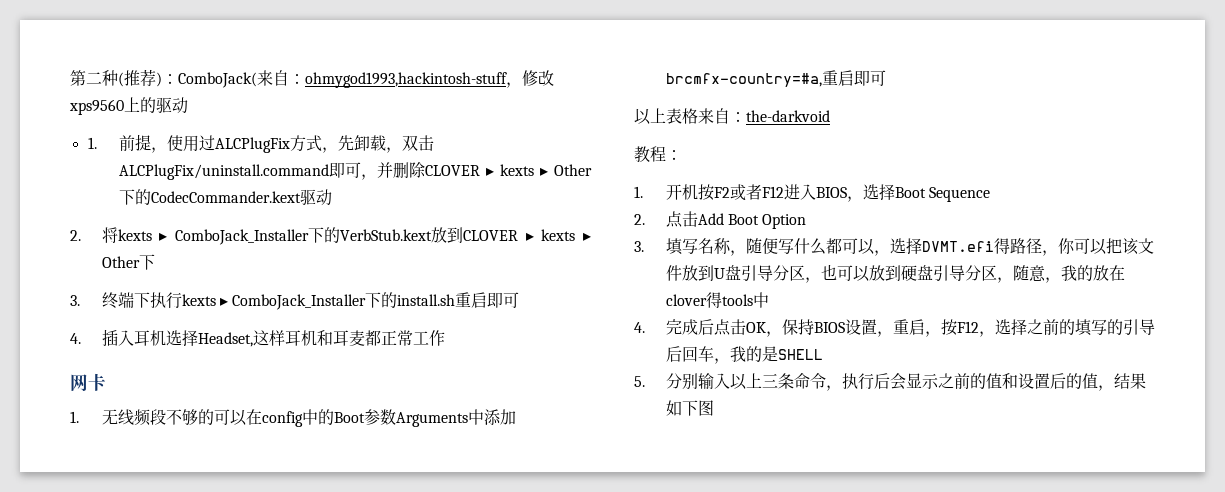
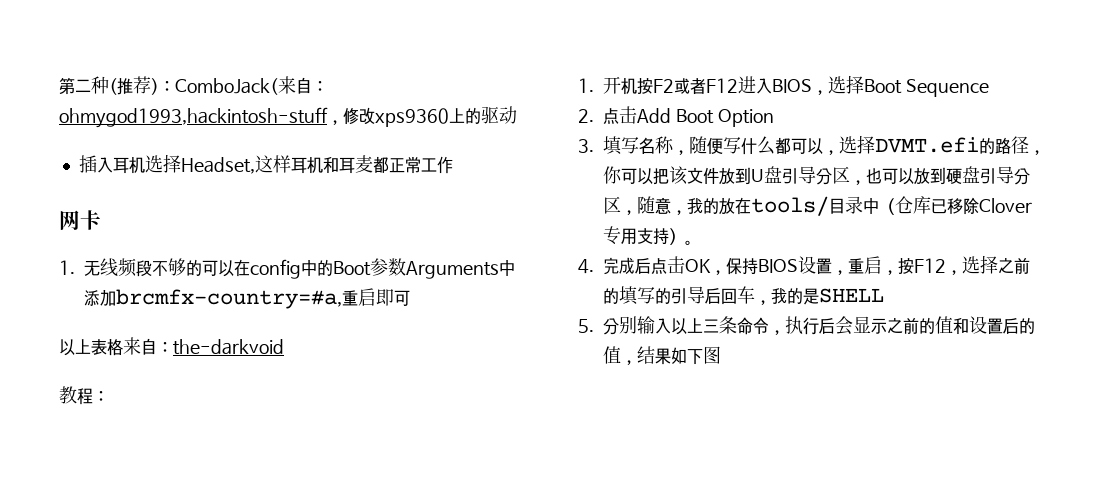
- 第二种(推荐)：ComboJack(来自：ohmygod1993,hackintosh-stuff，修改xps9560上的驱动
+ 第二种(推荐)：ComboJack(来自：ohmygod1993,hackintosh-stuff，修改xps9360上的驱动
- 1.前提，使用过ALCPlugFix方式，先卸载，双击ALCPlugFix/uninstall.command即可，并删除CLOVER ▸ kexts ▸ Other下的CodecCommander.kext驱动
- 2.将kexts ▸ ComboJack_Installer下的VerbStub.kext放到CLOVER ▸ kexts ▸ Other下
- 3.终端下执行kexts ▸ ComboJack_Installer下的install.sh重启即可
- 4.插入耳机选择Headset,这样耳机和耳麦都正常工作
+ 插入耳机选择Headset,这样耳机和耳麦都正常工作
- 3.填写名称，随便写什么都可以，选择DVMT.efi得路径，你可以把该文件放到U盘引导分区，也可以放到硬盘引导分区，随意，我的放在clover得tools中
+ 3.填写名称，随便写什么都可以，选择DVMT.efi的路径，你可以把该文件放到U盘引导分区，也可以放到硬盘引导分区，随意，我的放在tools/目录中（仓库已移除Clover专用支持）。

